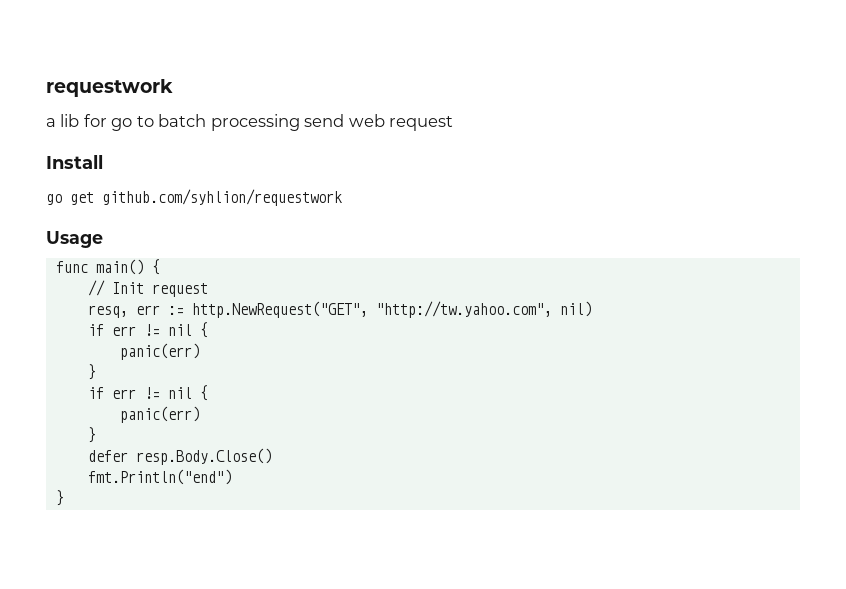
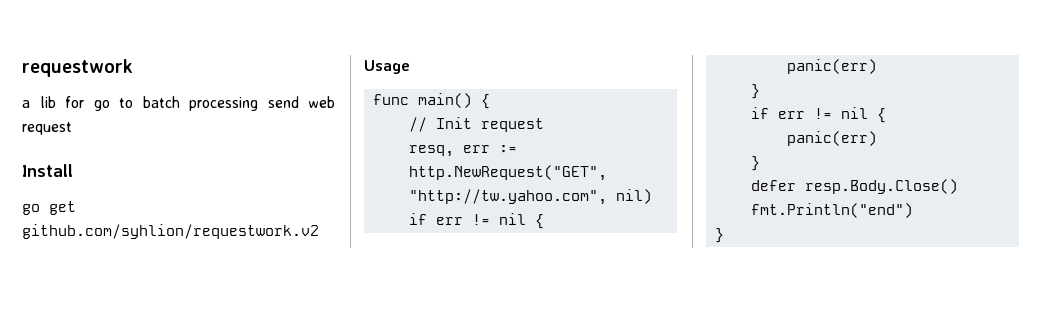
- go get github.com/syhlion/requestwork
+ go get github.com/syhlion/requestwork.v2

